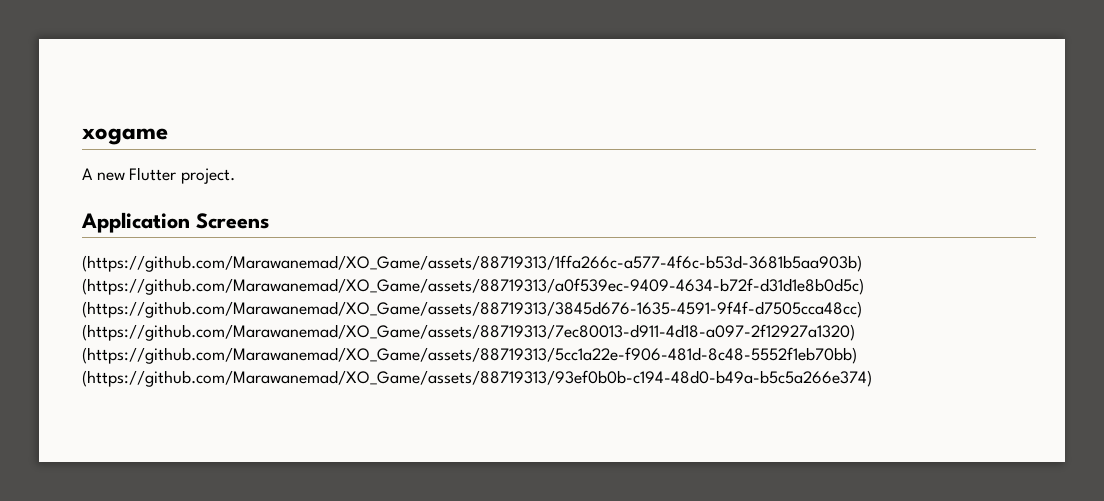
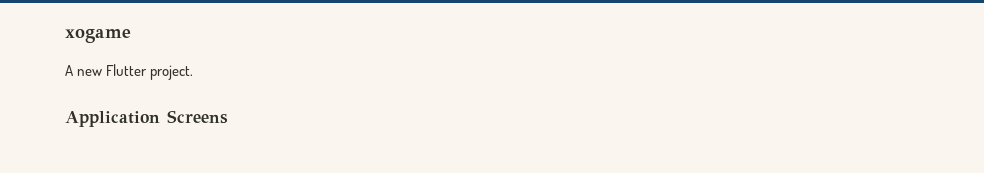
- (https://github.com/Marawanemad/XO_Game/assets/88719313/1ffa266c-a577-4f6c-b53d-3681b5aa903b) (https://github.com/Marawanemad/XO_Game/assets/88719313/a0f539ec-9409-4634-b72f-d31d1e8b0d5c) (https://github.com/Marawanemad/XO_Game/assets/88719313/3845d676-1635-4591-9f4f-d7505cca48cc) (https://github.com/Marawanemad/XO_Game/assets/88719313/7ec80013-d911-4d18-a097-2f12927a1320) (https://github.com/Marawanemad/XO_Game/assets/88719313/5cc1a22e-f906-481d-8c48-5552f1eb70bb) (https://github.com/Marawanemad/XO_Game/assets/88719313/93ef0b0b-c194-48d0-b49a-b5c5a266e374)

